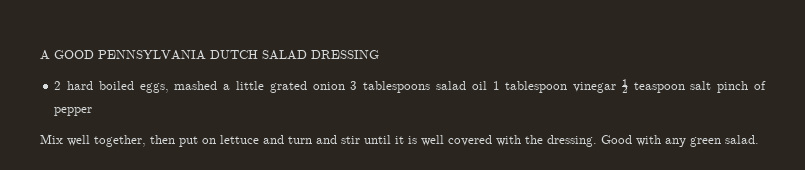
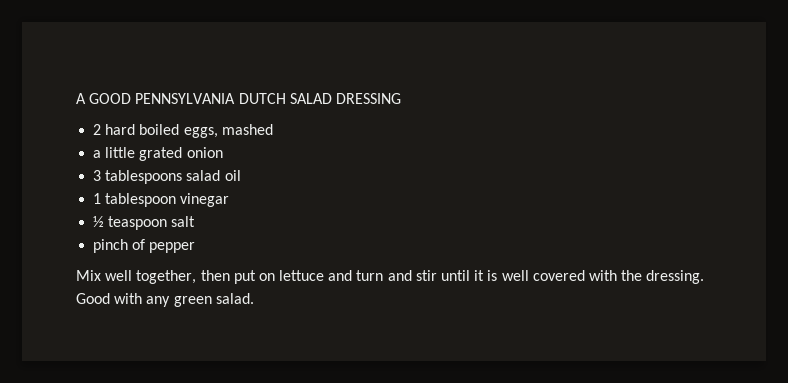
- 2 hard boiled eggs, mashed a little grated onion 3 tablespoons salad oil 1 tablespoon vinegar ½ teaspoon salt pinch of pepper
+ 2 hard boiled eggs, mashed
+ a little grated onion
+ 3 tablespoons salad oil
+ 1 tablespoon vinegar
+ ½ teaspoon salt
+ pinch of pepper

